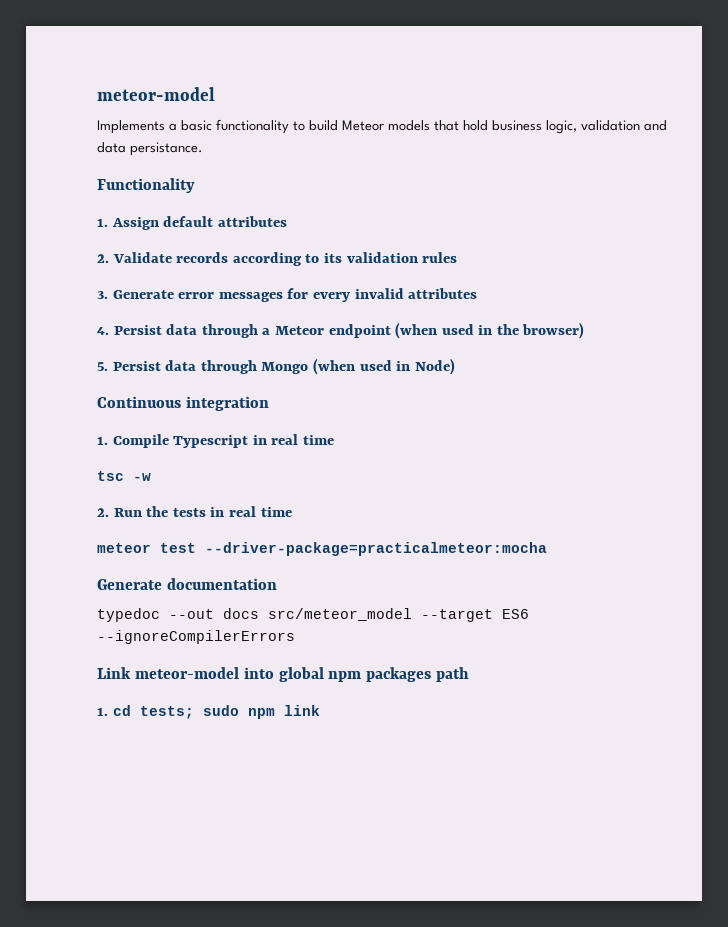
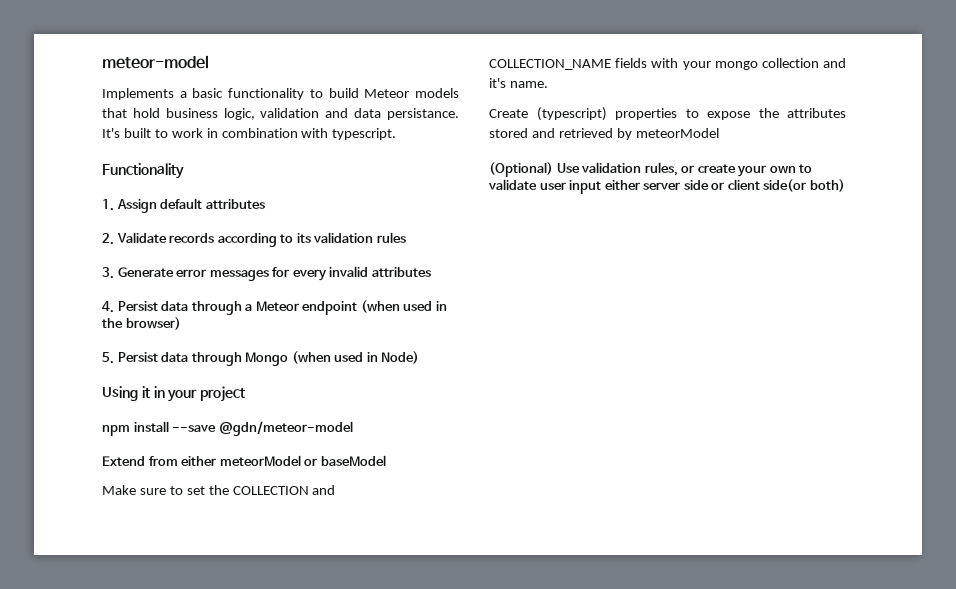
+ It's built to work in combination with typescript.
- Continuous integration
- 1. Compile Typescript in real time
- tsc -w
- 2. Run the tests in real time
- meteor test --driver-package=practicalmeteor:mocha
- Generate documentation
- typedoc --out docs src/meteor_model --target ES6 --ignoreCompilerErrors
- Link meteor-model into global npm packages path
- 1. cd tests; sudo npm link
+ Using it in your project
+ npm install --save @gdn/meteor-model
+ Extend from either meteorModel or baseModel
+ Make sure to set the COLLECTION and COLLECTION_NAME fields with your mongo collection and it's name.
+ Create (typescript) properties to expose the attributes stored and retrieved by meteorModel
+ (Optional) Use validation rules, or create your own to validate user input either server side or client side(or both)

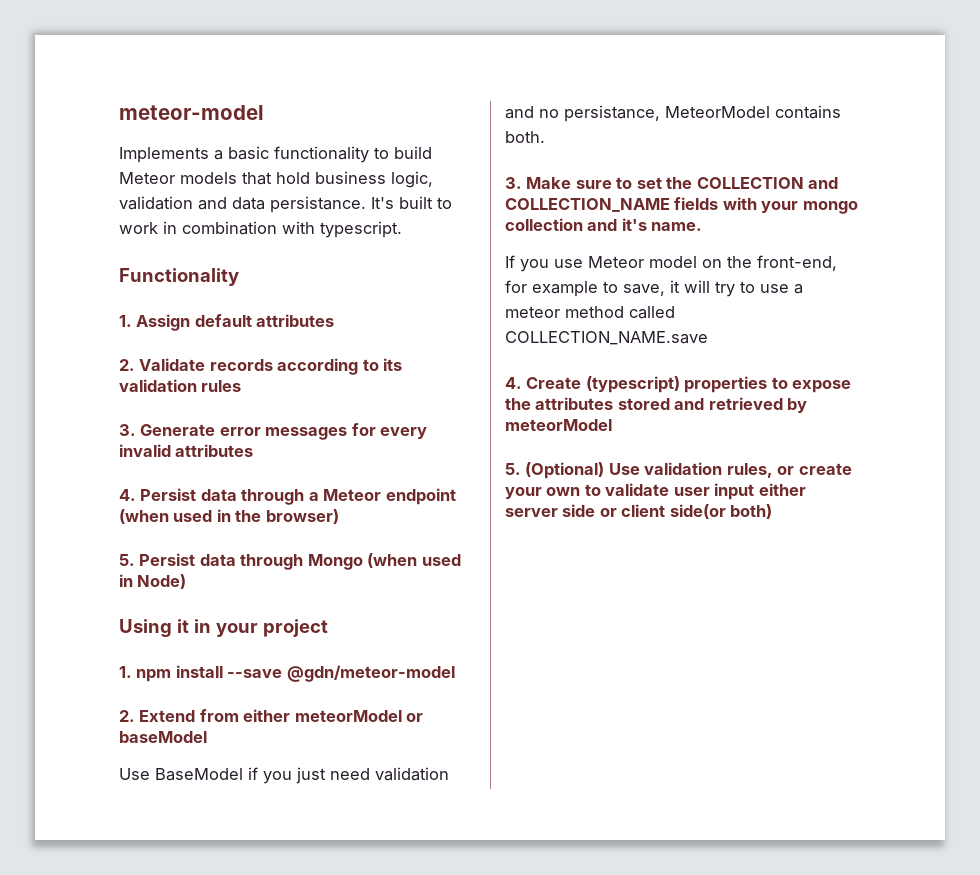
- npm install --save @gdn/meteor-model
+ 1. npm install --save @gdn/meteor-model
- Extend from either meteorModel or baseModel
+ 2. Extend from either meteorModel or baseModel
- Make sure to set the COLLECTION and COLLECTION_NAME fields with your mongo collection and it's name.
+ Use BaseModel if you just need validation and no persistance, MeteorModel contains both.
+ 3. Make sure to set the COLLECTION and COLLECTION_NAME fields with your mongo collection and it's name.
- Create (typescript) properties to expose the attributes stored and retrieved by meteorModel
+ If you use Meteor model on the front-end, for example to save, it will try to use a meteor method called COLLECTION_NAME.save
+ 4. Create (typescript) properties to expose the attributes stored and retrieved by meteorModel
- (Optional) Use validation rules, or create your own to validate user input either server side or client side(or both)
+ 5. (Optional) Use validation rules, or create your own to validate user input either server side or client side(or both)

